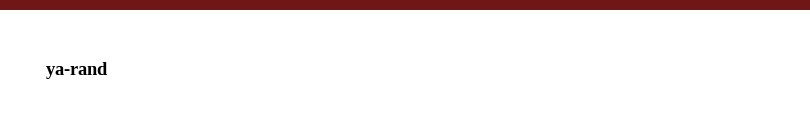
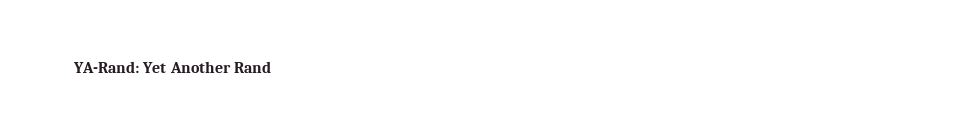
- ya-rand
+ YA-Rand: Yet Another Rand

